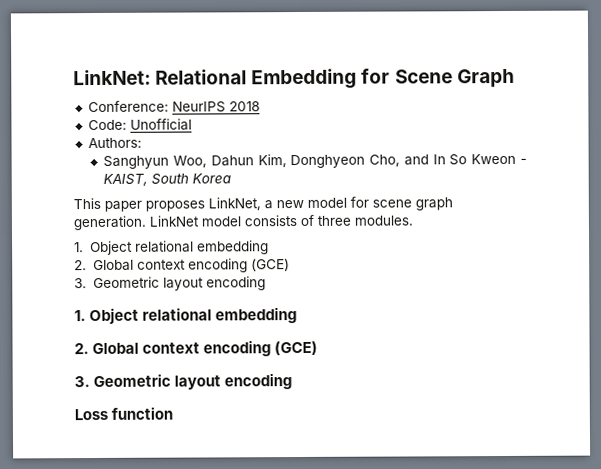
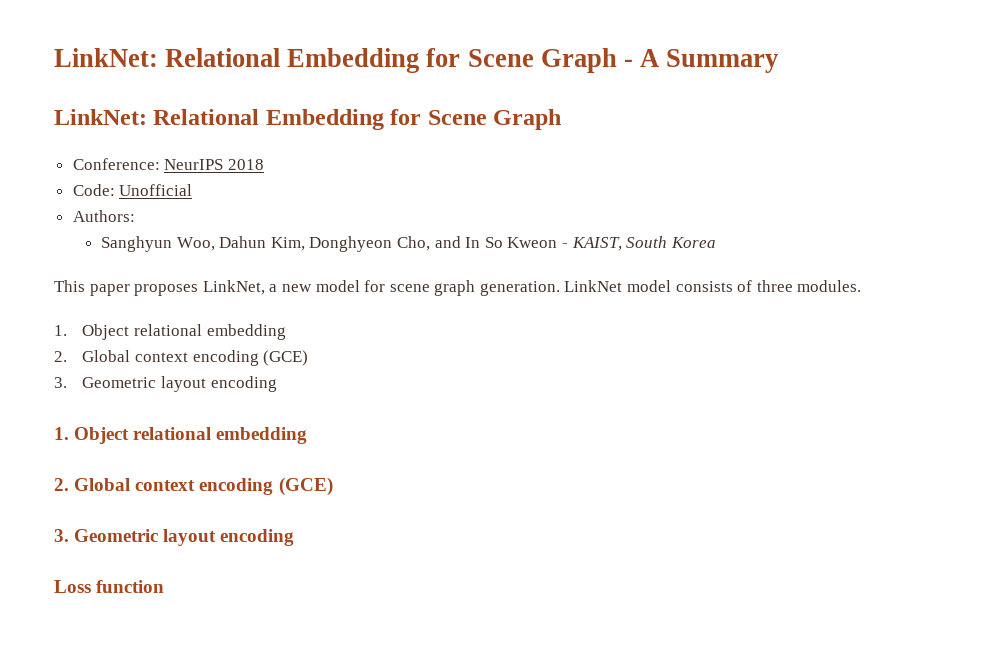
+ LinkNet: Relational Embedding for Scene Graph - A Summary

